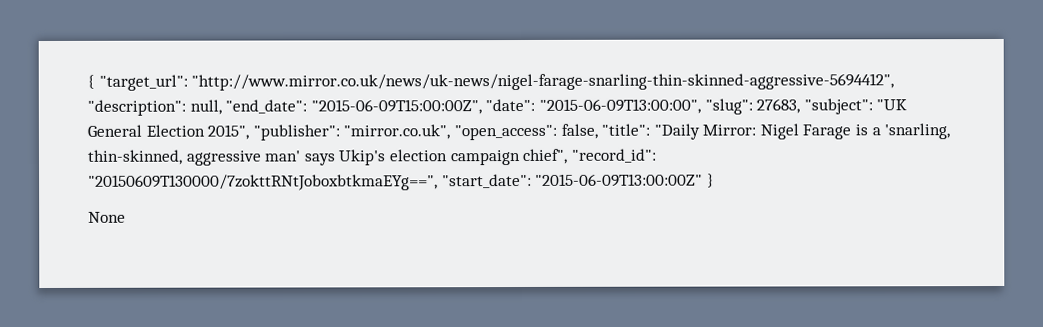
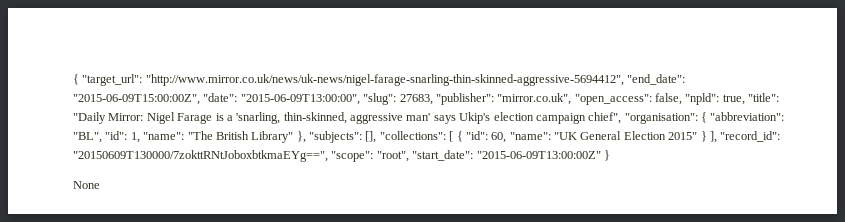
- { "target_url": "http://www.mirror.co.uk/news/uk-news/nigel-farage-snarling-thin-skinned-aggressive-5694412", "description": null, "end_date": "2015-06-09T15:00:00Z", "date": "2015-06-09T13:00:00", "slug": 27683, "subject": "UK General Election 2015", "publisher": "mirror.co.uk", "open_access": false, "title": "Daily Mirror: Nigel Farage is a 'snarling, thin-skinned, aggressive man' says Ukip's election campaign chief", "record_id": "20150609T130000/7zokttRNtJoboxbtkmaEYg==", "start_date": "2015-06-09T13:00:00Z" }
+ { "target_url": "http://www.mirror.co.uk/news/uk-news/nigel-farage-snarling-thin-skinned-aggressive-5694412", "end_date": "2015-06-09T15:00:00Z", "date": "2015-06-09T13:00:00", "slug": 27683, "publisher": "mirror.co.uk", "open_access": false, "npld": true, "title": "Daily Mirror: Nigel Farage is a 'snarling, thin-skinned, aggressive man' says Ukip's election campaign chief", "organisation": { "abbreviation": "BL", "id": 1, "name": "The British Library" }, "subjects": [], "collections": [ { "id": 60, "name": "UK General Election 2015" } ], "record_id": "20150609T130000/7zokttRNtJoboxbtkmaEYg==", "scope": "root", "start_date": "2015-06-09T13:00:00Z" }

